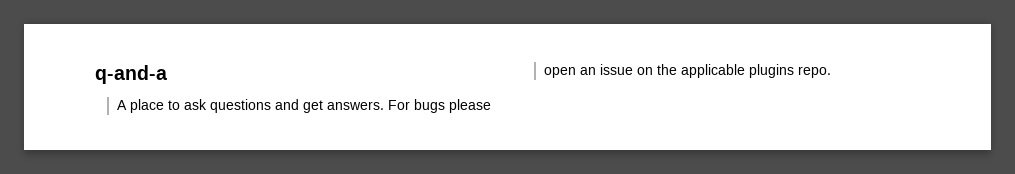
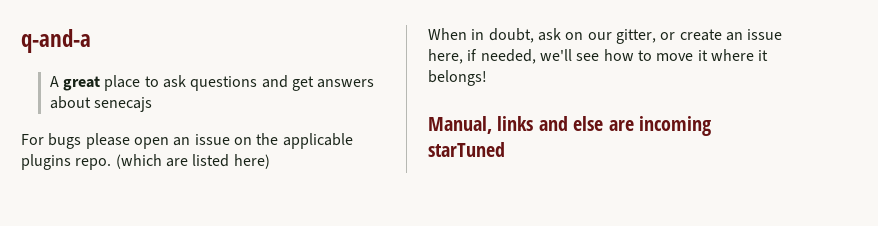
- A place to ask questions and get answers. For bugs please open an issue on the applicable plugins repo.
+ A great place to ask questions and get answers about senecajs
+ For bugs please open an issue on the applicable plugins repo.
+ (which are listed here)
+ When in doubt, ask on our gitter, or create an issue here, if needed, we'll see how to move it where it belongs!
+ Manual, links and else are incoming starTuned

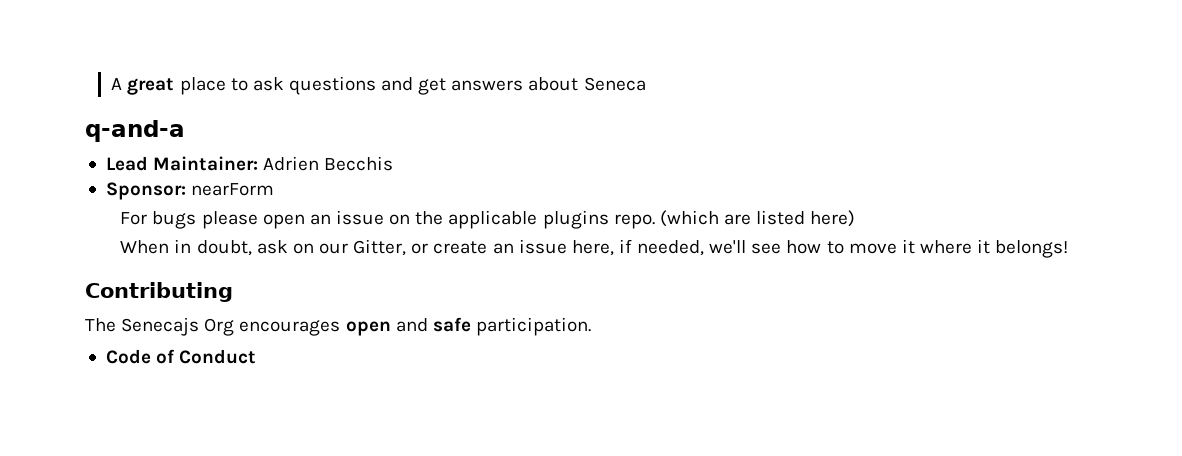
- q-and-a
- A great place to ask questions and get answers about senecajs
+ A great place to ask questions and get answers about Seneca
+ q-and-a
+ Lead Maintainer: Adrien Becchis
+ Sponsor: nearForm
- When in doubt, ask on our gitter, or create an issue here, if needed, we'll see how to move it where it belongs!
+ When in doubt, ask on our Gitter, or create an issue here, if needed, we'll see how to move it where it belongs!
- Manual, links and else are incoming starTuned
+ Contributing
+ The Senecajs Org encourages open and safe participation.
+ Code of Conduct

